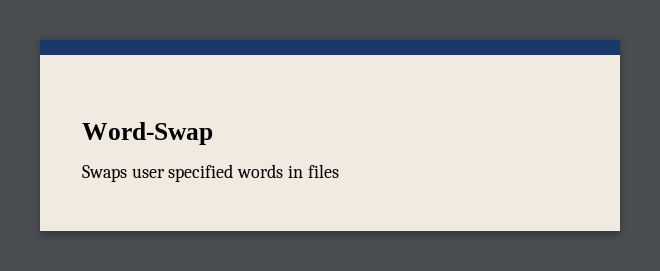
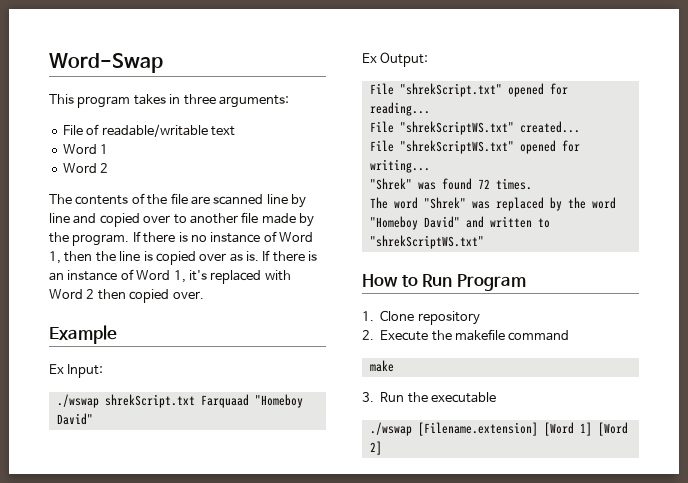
- Swaps user specified words in files
+ This program takes in three arguments:
+ File of readable/writable text
+ Word 1
+ Word 2
+ The contents of the file are scanned line by line and copied over to another file made by the program. If there is no instance of Word 1, then the line is copied over as is. If there is an instance of Word 1, it's replaced with Word 2 then copied over.
+ Example
+ Ex Input:
+ ./wswap shrekScript.txt Farquaad "Homeboy David"
+ Ex Output:
+ File "shrekScript.txt" opened for reading...
+ File "shrekScriptWS.txt" created...
+ File "shrekScriptWS.txt" opened for writing...
+ "Shrek" was found 72 times.
+ The word "Shrek" was replaced by the word "Homeboy David" and written to "shrekScriptWS.txt"
+ How to Run Program
+ 1. Clone repository
+ 2. Execute the makefile command
+ make
+ 3. Run the executable
+ ./wswap [Filename.extension] [Word 1] [Word 2]

